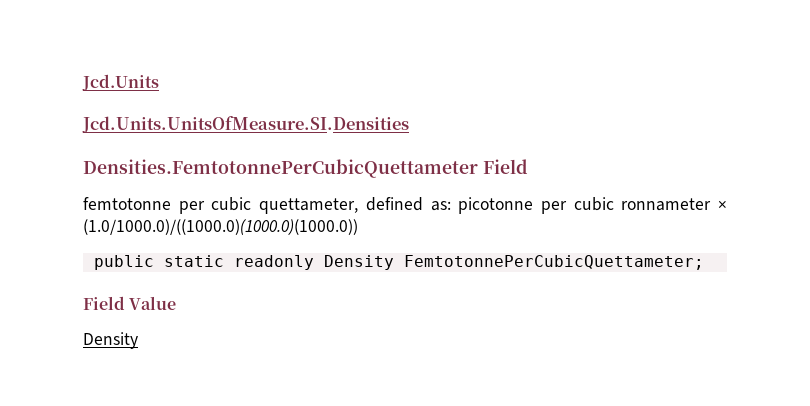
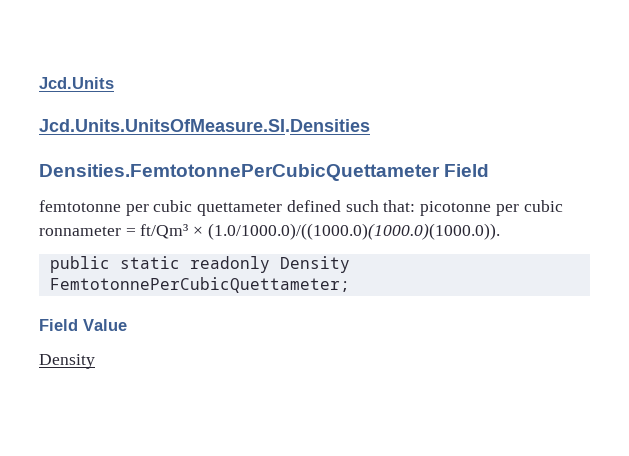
- femtotonne per cubic quettameter, defined as: picotonne per cubic ronnameter × (1.0/1000.0)/((1000.0)(1000.0)(1000.0))
+ femtotonne per cubic quettameter defined such that: picotonne per cubic ronnameter = ft/Qm³ × (1.0/1000.0)/((1000.0)(1000.0)(1000.0)).

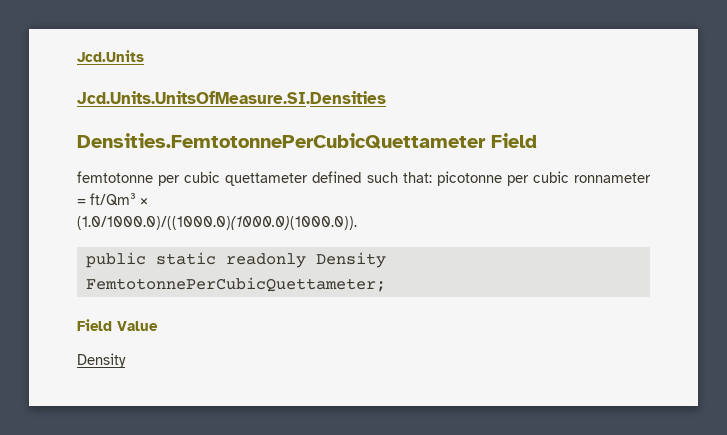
- femtotonne per cubic quettameter defined such that: picotonne per cubic ronnameter = ft/Qm³ × (1.0/1000.0)/((1000.0)(1000.0)(1000.0)).
+ femtotonne per cubic quettameter defined such that: picotonne per cubic ronnameter = ft/Qm³ ×
+ (1.0/1000.0)/((1000.0)(1000.0)(1000.0)).

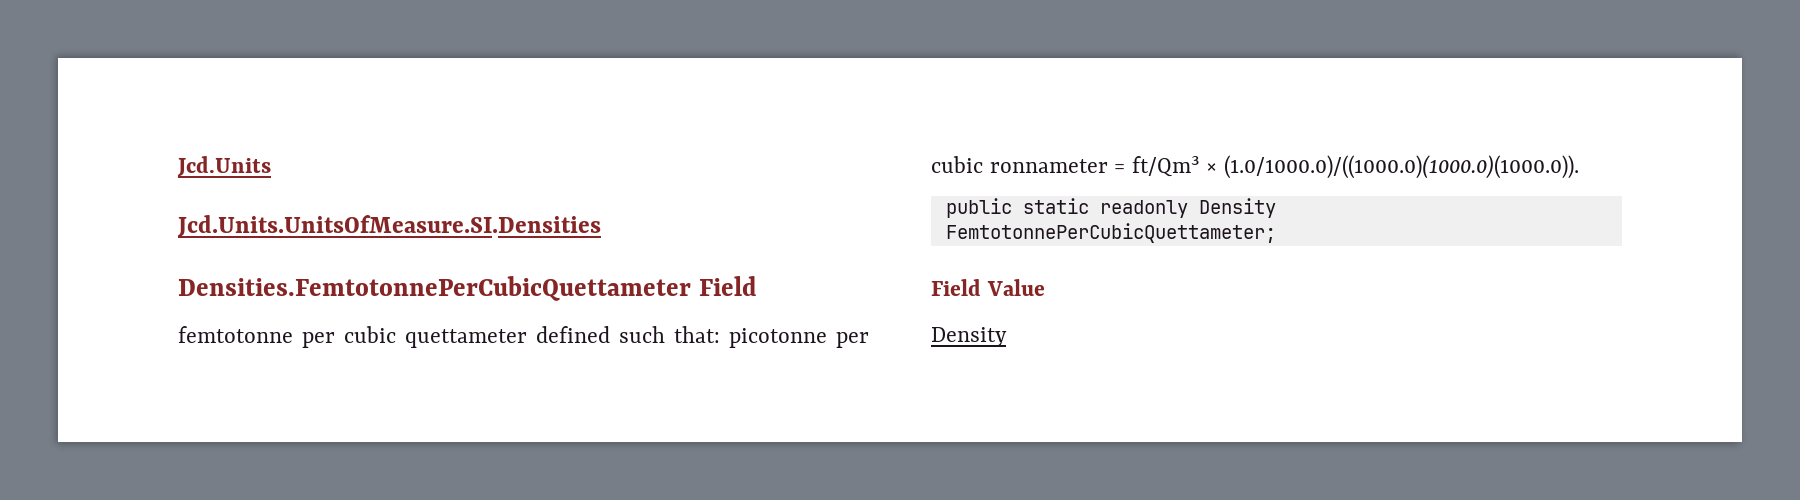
- femtotonne per cubic quettameter defined such that: picotonne per cubic ronnameter = ft/Qm³ ×
- (1.0/1000.0)/((1000.0)(1000.0)(1000.0)).
+ femtotonne per cubic quettameter defined such that: picotonne per cubic ronnameter = ft/Qm³ × (1.0/1000.0)/((1000.0)(1000.0)(1000.0)).

